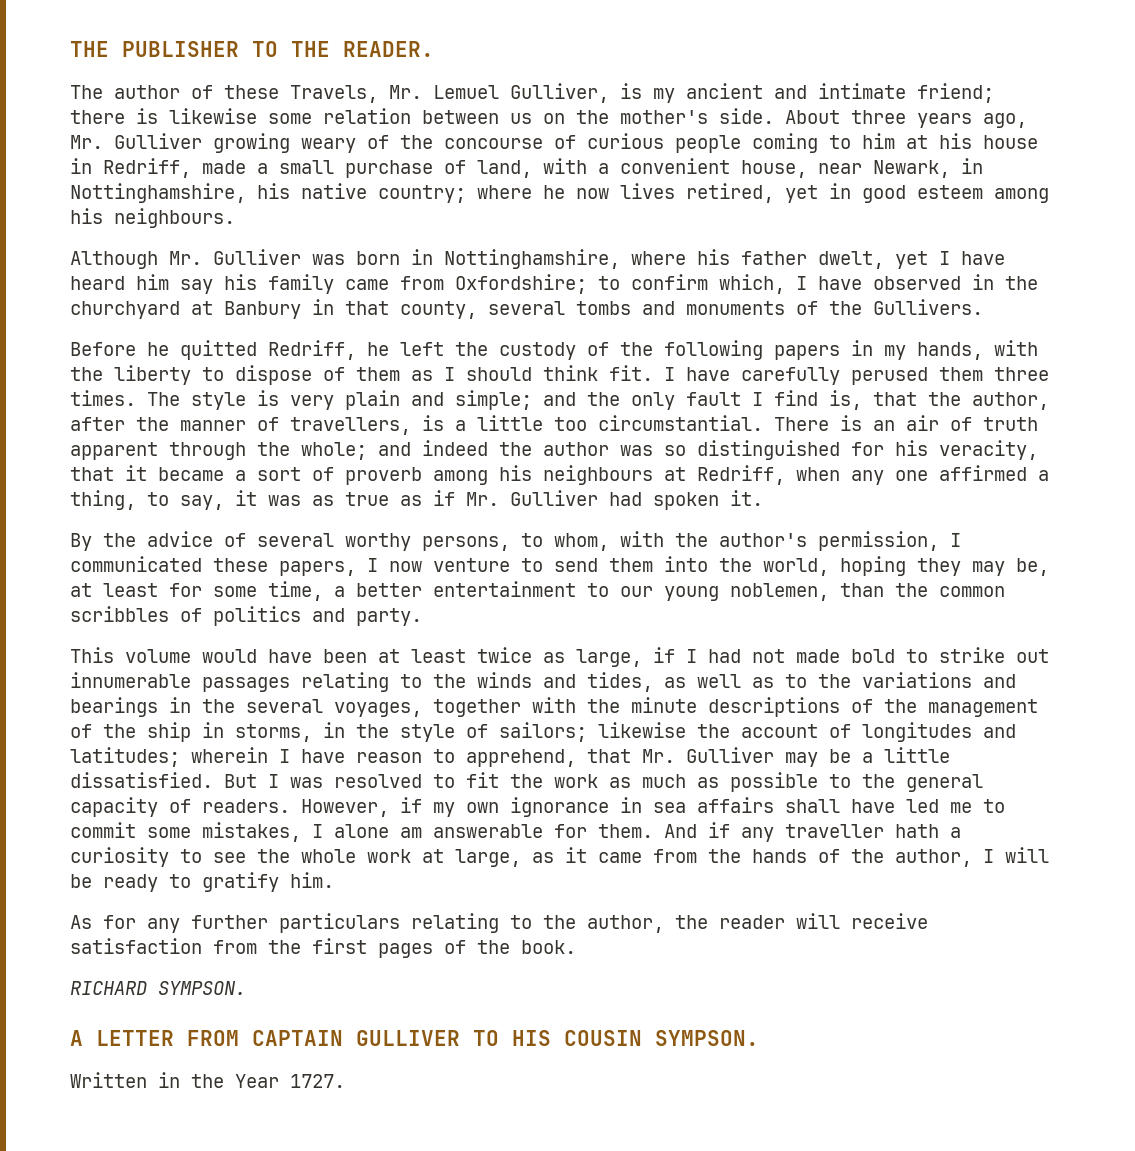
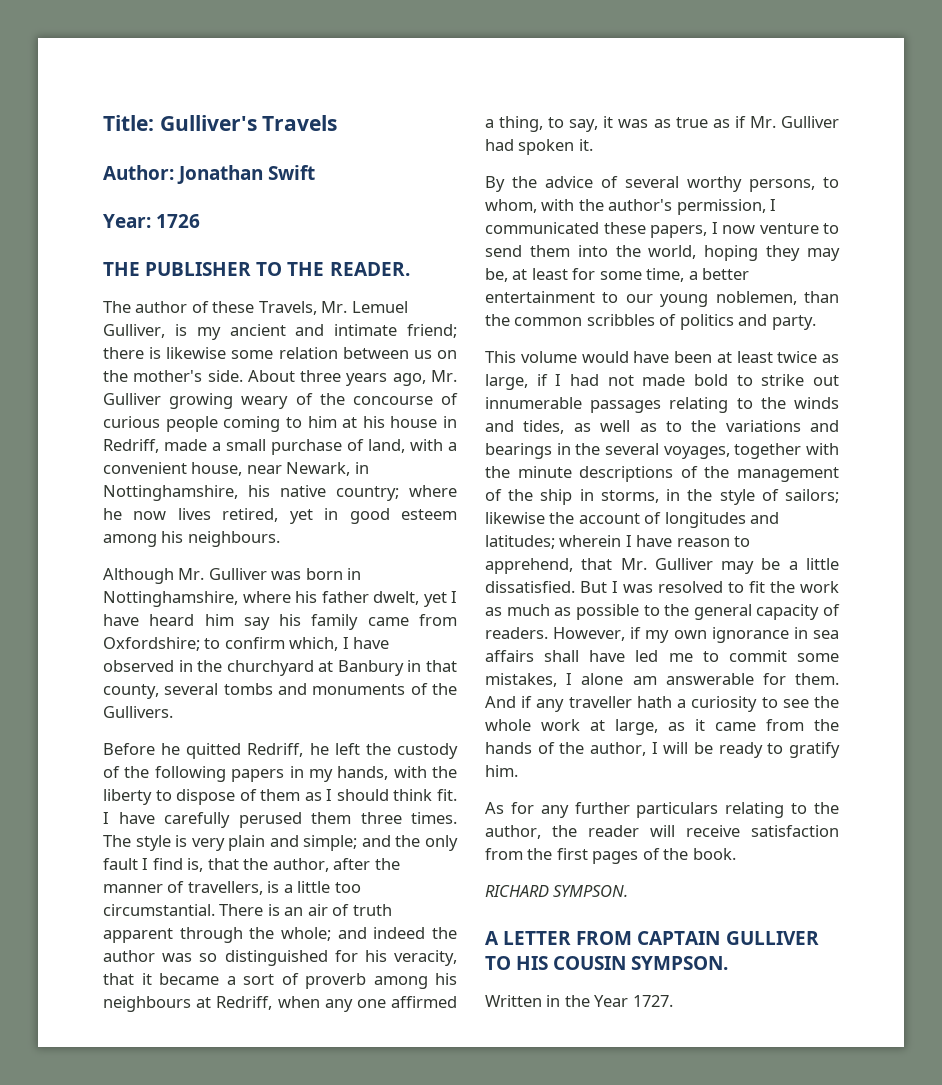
+ Title: Gulliver's Travels
+ Author: Jonathan Swift
+ Year: 1726

